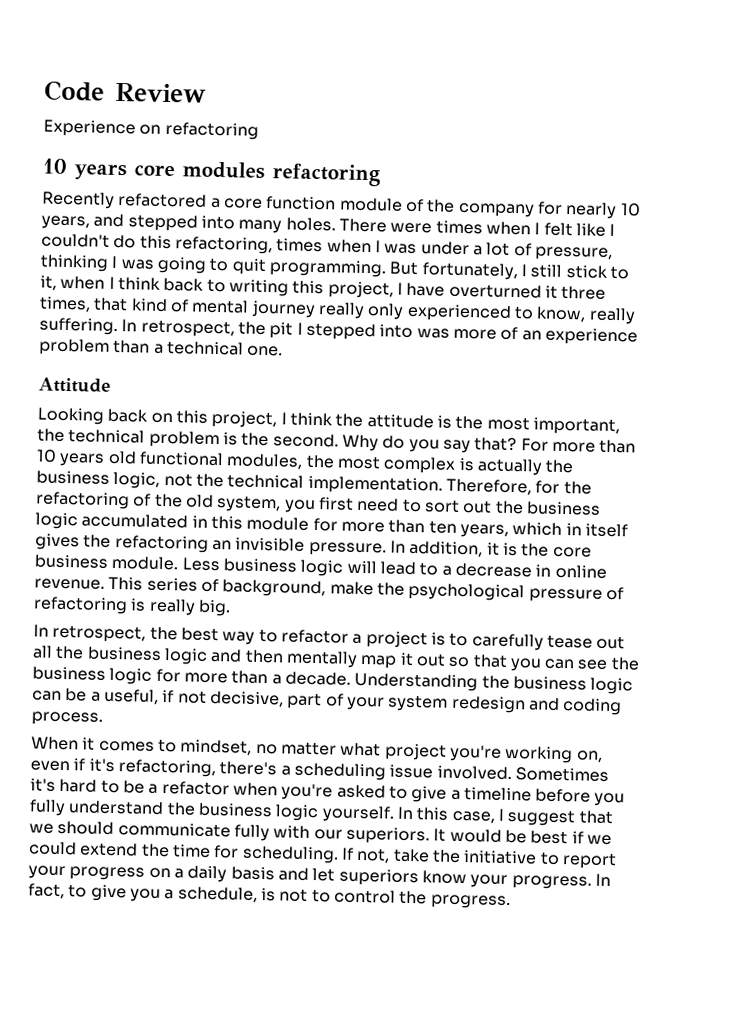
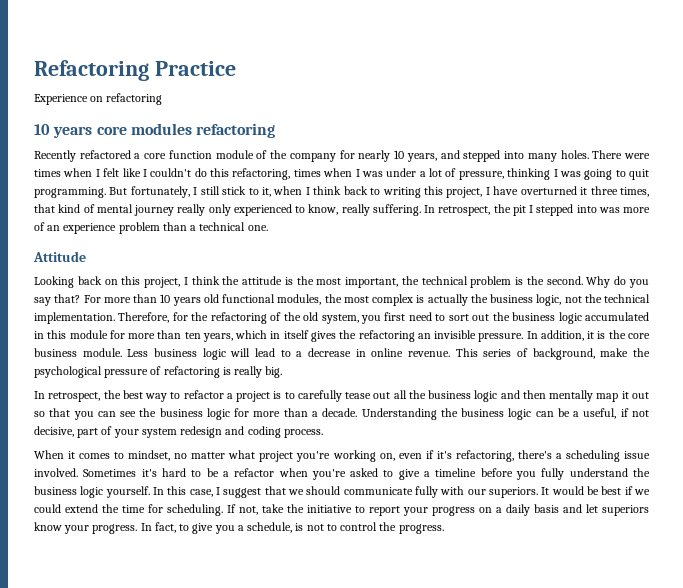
- Code Review
+ Refactoring Practice

